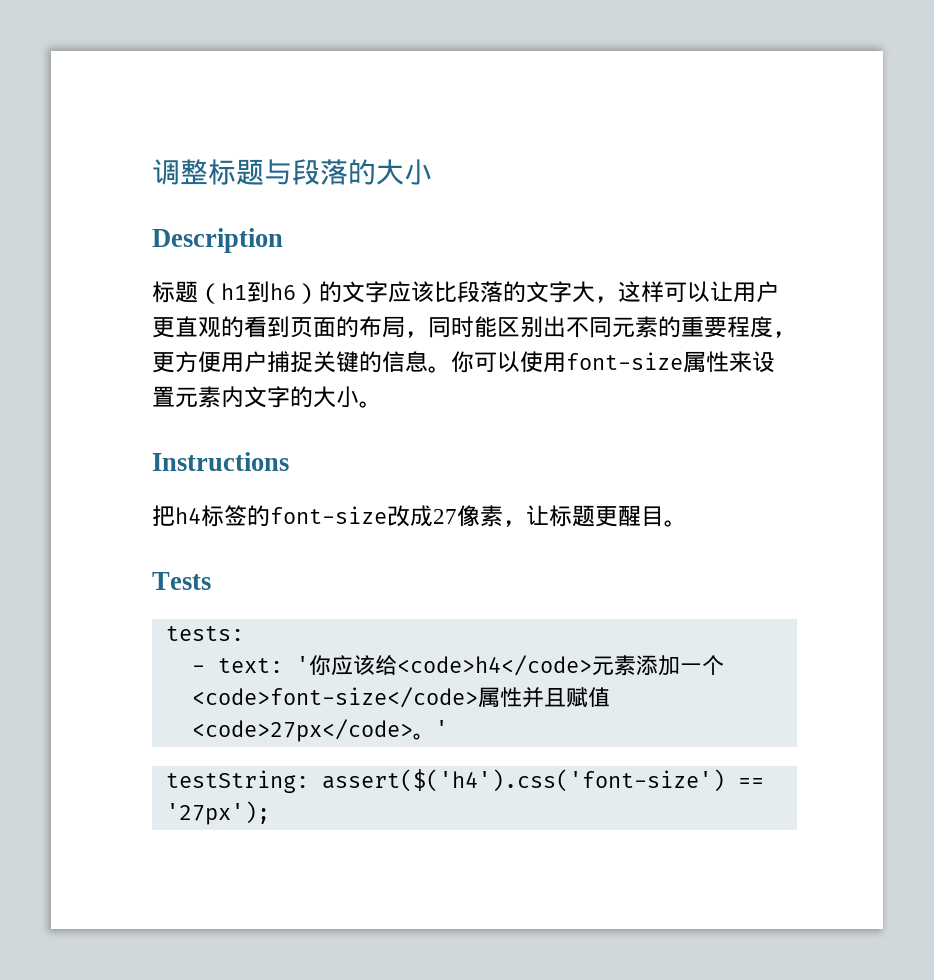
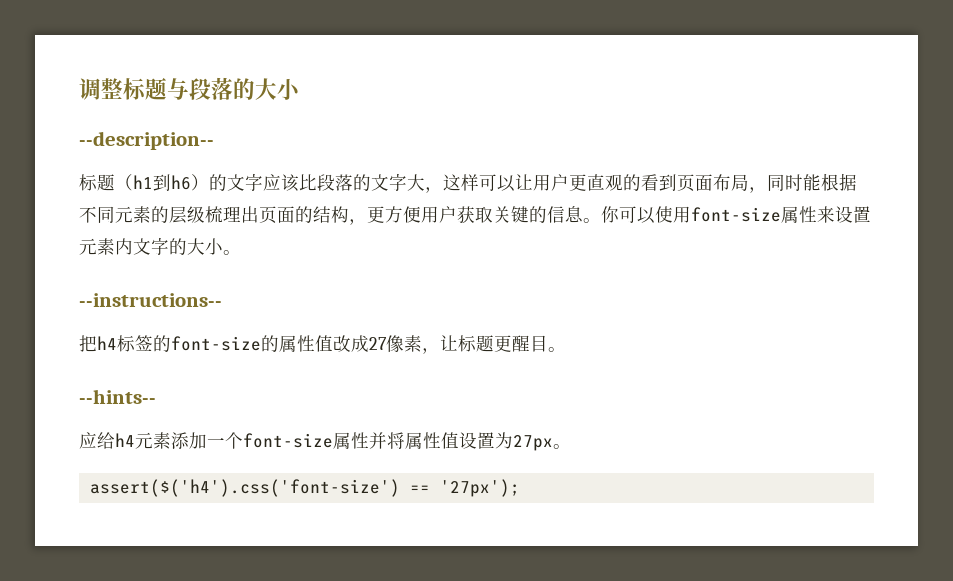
- Description
+ --description--
- 标题（h1到h6）的文字应该比段落的文字大，这样可以让用户更直观的看到页面的布局，同时能区别出不同元素的重要程度，更方便用户捕捉关键的信息。
+ 标题（h1到h6）的文字应该比段落的文字大，这样可以让用户更直观的看到页面布局，同时能根据不同元素的层级梳理出页面的结构，更方便用户获取关键的信息。
- Instructions
+ --instructions--
- 把h4标签的font-size改成27像素，让标题更醒目。
+ 把h4标签的font-size的属性值改成27像素，让标题更醒目。
- Tests
- tests:
- - text: '你应该给<code>h4</code>元素添加一个<code>font-size</code>属性并且赋值<code>27px</code>。'
- testString: assert($('h4').css('font-size') == '27px');
+ --hints--
+ 应给h4元素添加一个font-size属性并将属性值设置为27px。
+ assert($('h4').css('font-size') == '27px');

